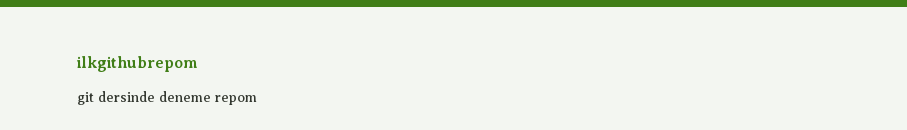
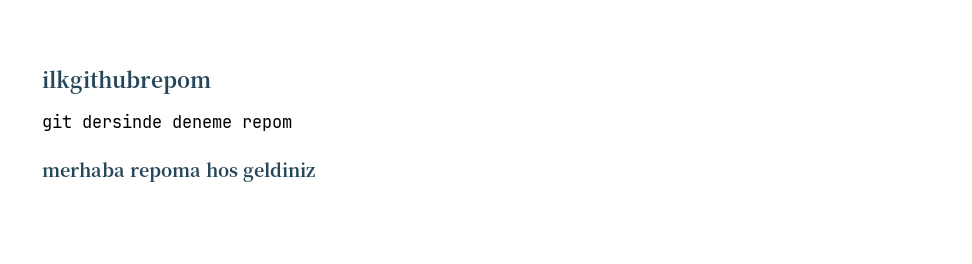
+ merhaba repoma hos geldiniz

